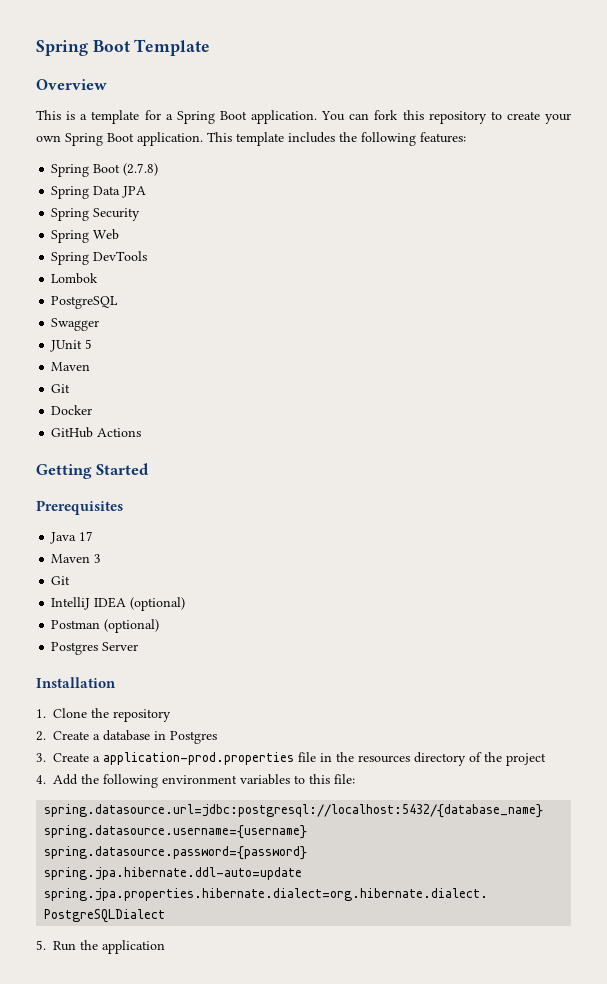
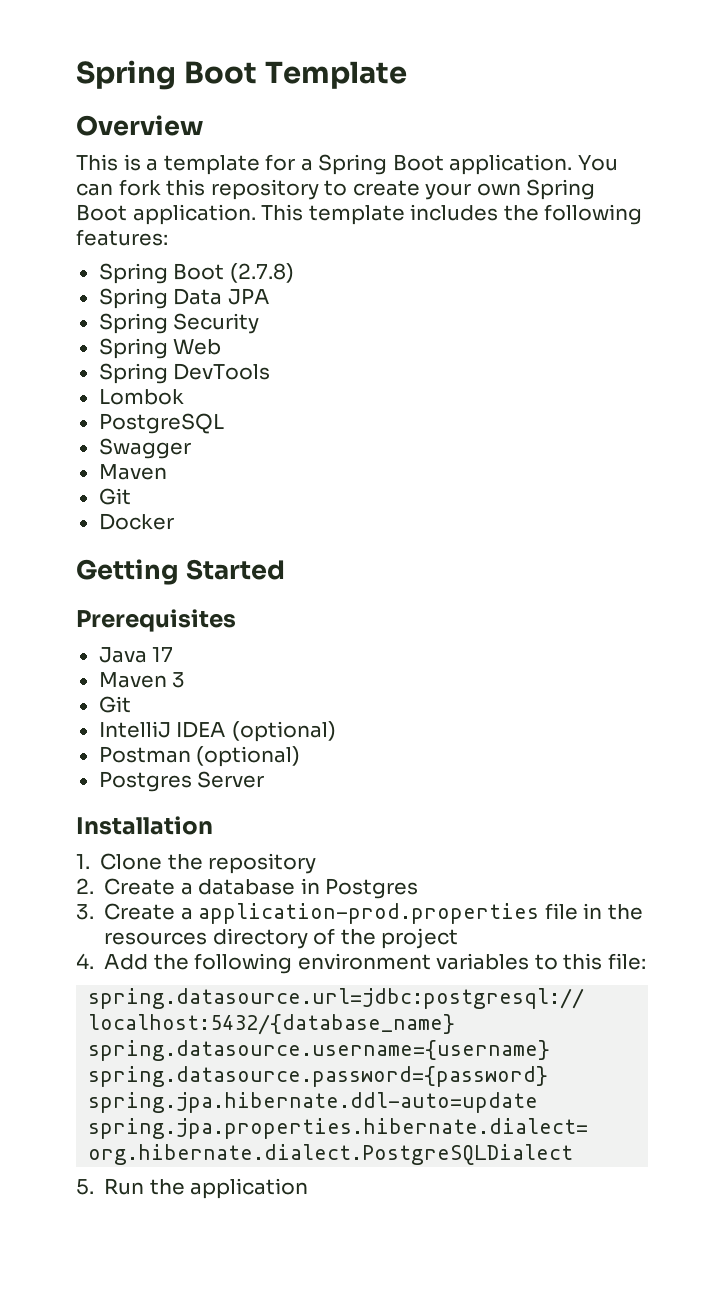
- JUnit 5
- GitHub Actions

